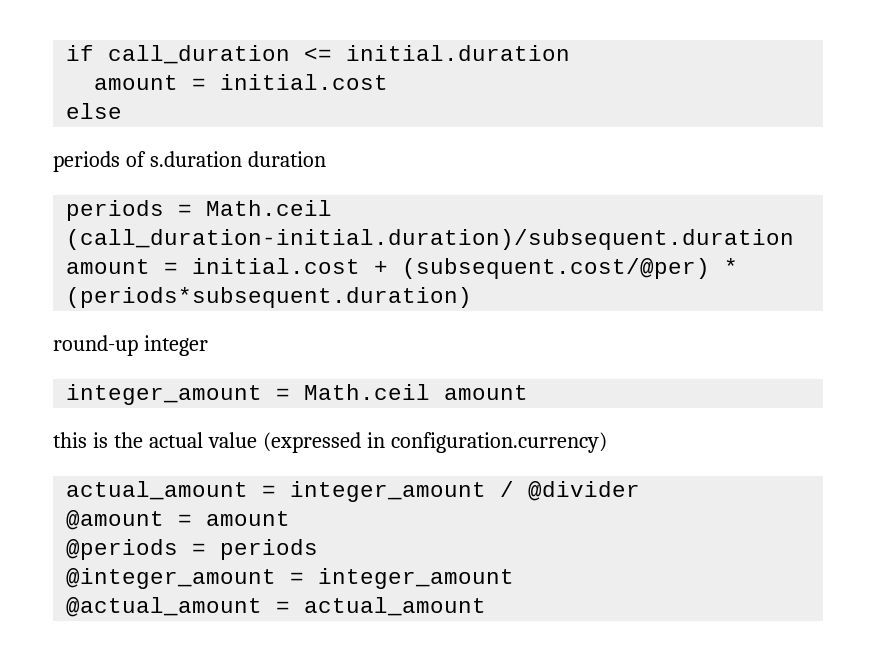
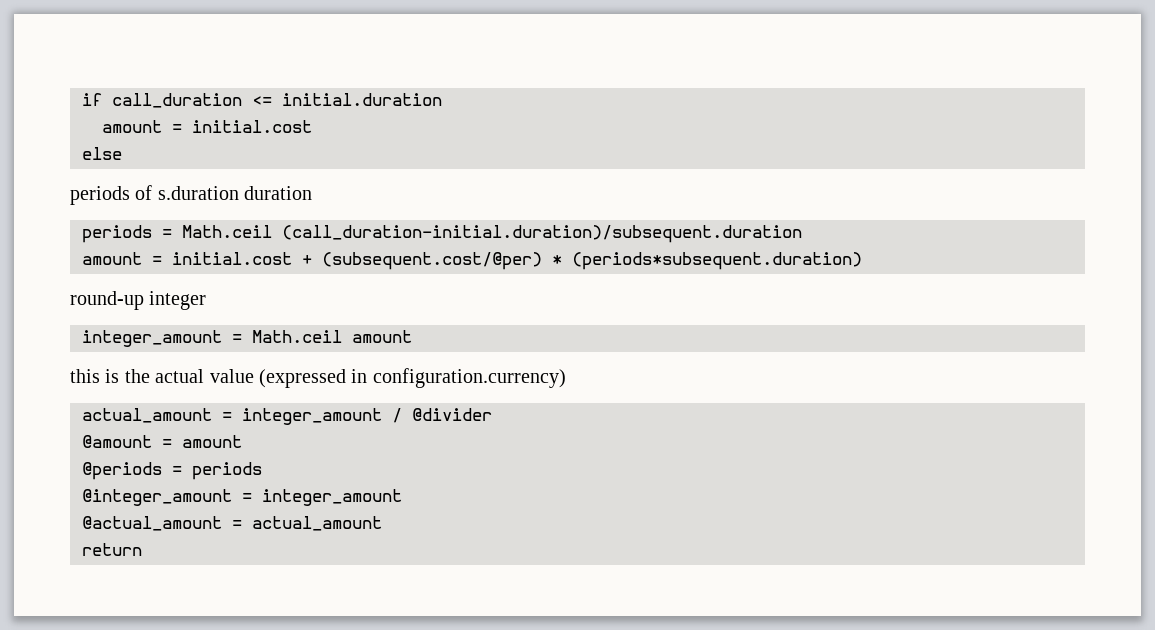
+ return

